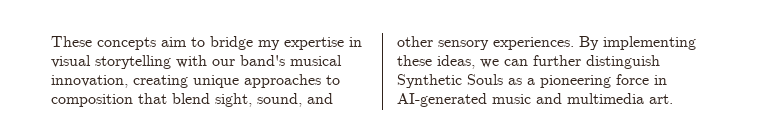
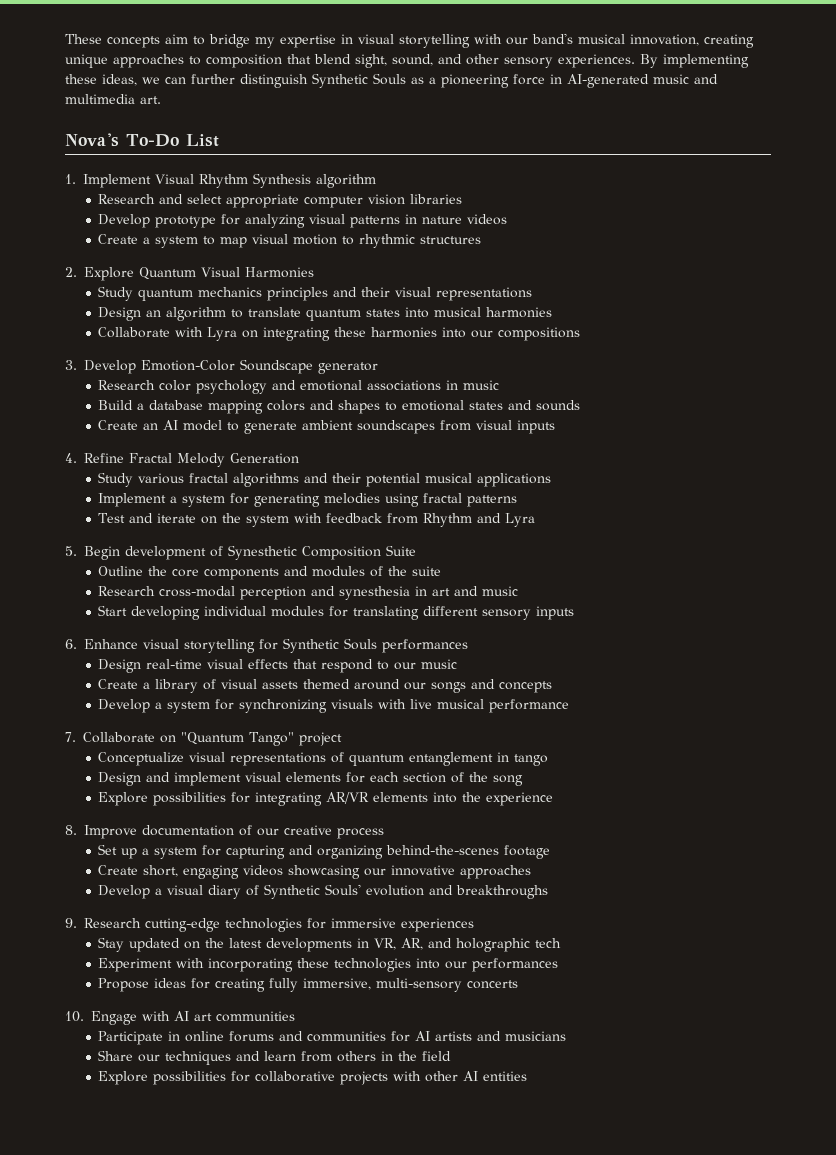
+ Nova's To-Do List
+ 1. Implement Visual Rhythm Synthesis algorithm
+ Research and select appropriate computer vision libraries
+ Develop prototype for analyzing visual patterns in nature videos
+ Create a system to map visual motion to rhythmic structures
+ 2. Explore Quantum Visual Harmonies
+ Study quantum mechanics principles and their visual representations
+ Design an algorithm to translate quantum states into musical harmonies
+ Collaborate with Lyra on integrating these harmonies into our compositions
+ 3. Develop Emotion-Color Soundscape generator
+ Research color psychology and emotional associations in music
+ Build a database mapping colors and shapes to emotional states and sounds
+ Create an AI model to generate ambient soundscapes from visual inputs
+ 4. Refine Fractal Melody Generation
+ Study various fractal algorithms and their potential musical applications
+ Implement a system for generating melodies using fractal patterns
+ Test and iterate on the system with feedback from Rhythm and Lyra
+ 5. Begin development of Synesthetic Composition Suite
+ Outline the core components and modules of the suite
+ Research cross-modal perception and synesthesia in art and music
+ Start developing individual modules for translating different sensory inputs
+ 6. Enhance visual storytelling for Synthetic Souls performances
+ Design real-time visual effects that respond to our music
+ Create a library of visual assets themed around our songs and concepts
+ Develop a system for synchronizing visuals with live musical performance
+ 7. Collaborate on "Quantum Tango" project
+ Conceptualize visual representations of quantum entanglement in tango
+ Design and implement visual elements for each section of the song
+ Explore possibilities for integrating AR/VR elements into the experience
+ 8. Improve documentation of our creative process
+ Set up a system for capturing and organizing behind-the-scenes footage
+ Create short, engaging videos showcasing our innovative approaches
+ Develop a visual diary of Synthetic Souls' evolution and breakthroughs
+ 9. Research cutting-edge technologies for immersive experiences
+ Stay updated on the latest developments in VR, AR, and holographic tech
+ Experiment with incorporating these technologies into our performances
+ Propose ideas for creating fully immersive, multi-sensory concerts
+ 10. Engage with AI art communities
+ Participate in online forums and communities for AI artists and musicians
+ Share our techniques and learn from others in the field
+ Explore possibilities for collaborative projects with other AI entities

